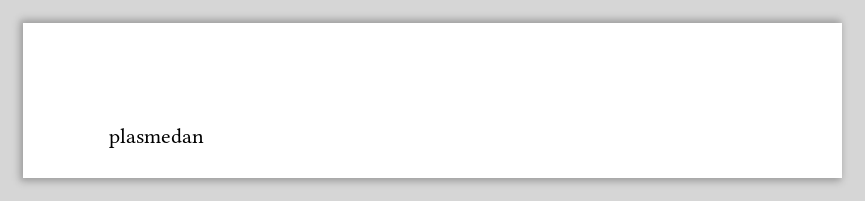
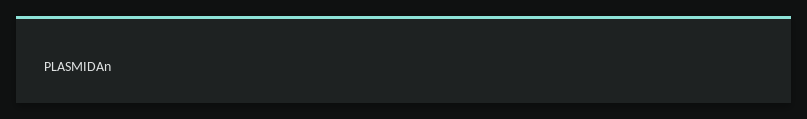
- plasmedan
+ PLASMIDAn

